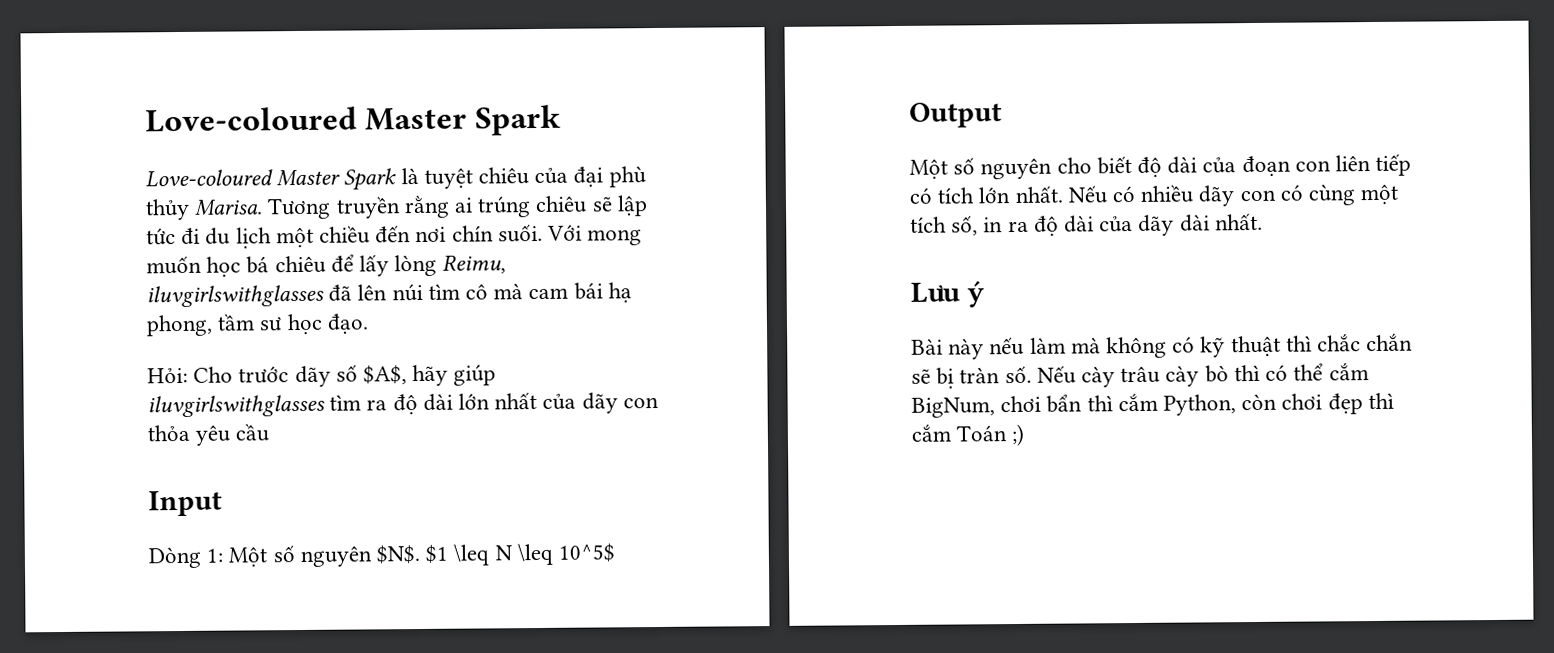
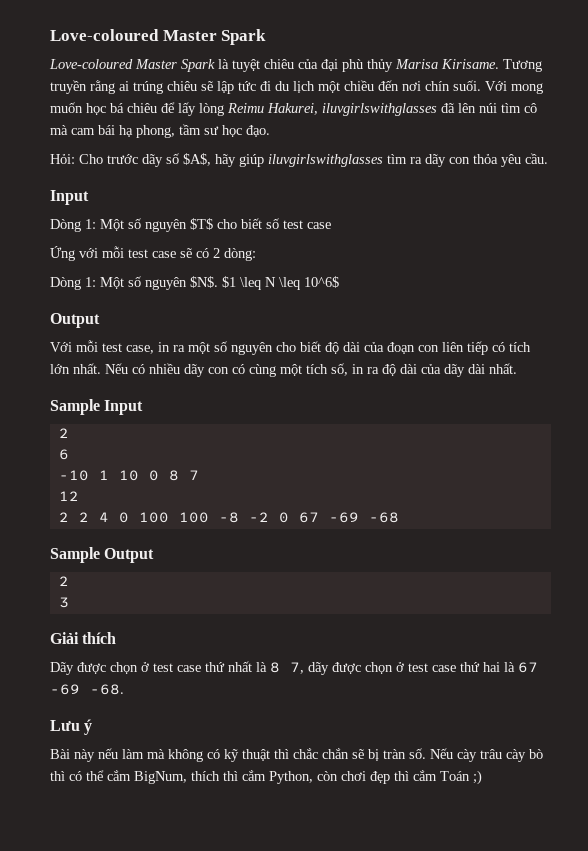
- Love-coloured Master Spark là tuyệt chiêu của đại phù thủy Marisa.
+ Love-coloured Master Spark là tuyệt chiêu của đại phù thủy Marisa Kirisame.
- Với mong muốn học bá chiêu để lấy lòng Reimu, iluvgirlswithglasses đã lên núi tìm cô mà cam bái hạ phong, tầm sư học đạo.
+ Với mong muốn học bá chiêu để lấy lòng Reimu Hakurei, iluvgirlswithglasses đã lên núi tìm cô mà cam bái hạ phong, tầm sư học đạo.
- Hỏi: Cho trước dãy số $A$, hãy giúp iluvgirlswithglasses tìm ra độ dài lớn nhất của dãy con thỏa yêu cầu
+ Hỏi: Cho trước dãy số $A$, hãy giúp iluvgirlswithglasses tìm ra dãy con thỏa yêu cầu.
  Input
+ Dòng 1: Một số nguyên $T$ cho biết số test case
+ Ứng với mỗi test case sẽ có 2 dòng:
- $1 \leq N \leq 10^5$
+ $1 \leq N \leq 10^6$
  Output
- Một số nguyên cho biết độ dài của đoạn con liên tiếp có tích lớn nhất.
+ Với mỗi test case, in ra một số nguyên cho biết độ dài của đoạn con liên tiếp có tích lớn nhất.
+ Sample Input
+ 2
+ 6
+ -10 1 10 0 8 7
+ 12
+ 2 2 4 0 100 100 -8 -2 0 67 -69 -68
+ Sample Output
+ 2
+ 3
+ Giải thích
+ Dãy được chọn ở test case thứ nhất là 8 7, dãy được chọn ở test case thứ hai là 67 -69 -68.
- Nếu cày trâu cày bò thì có thể cắm BigNum, chơi bẩn thì cắm Python, còn chơi đẹp thì cắm Toán ;)
+ Nếu cày trâu cày bò thì có thể cắm BigNum, thích thì cắm Python, còn chơi đẹp thì cắm Toán ;)

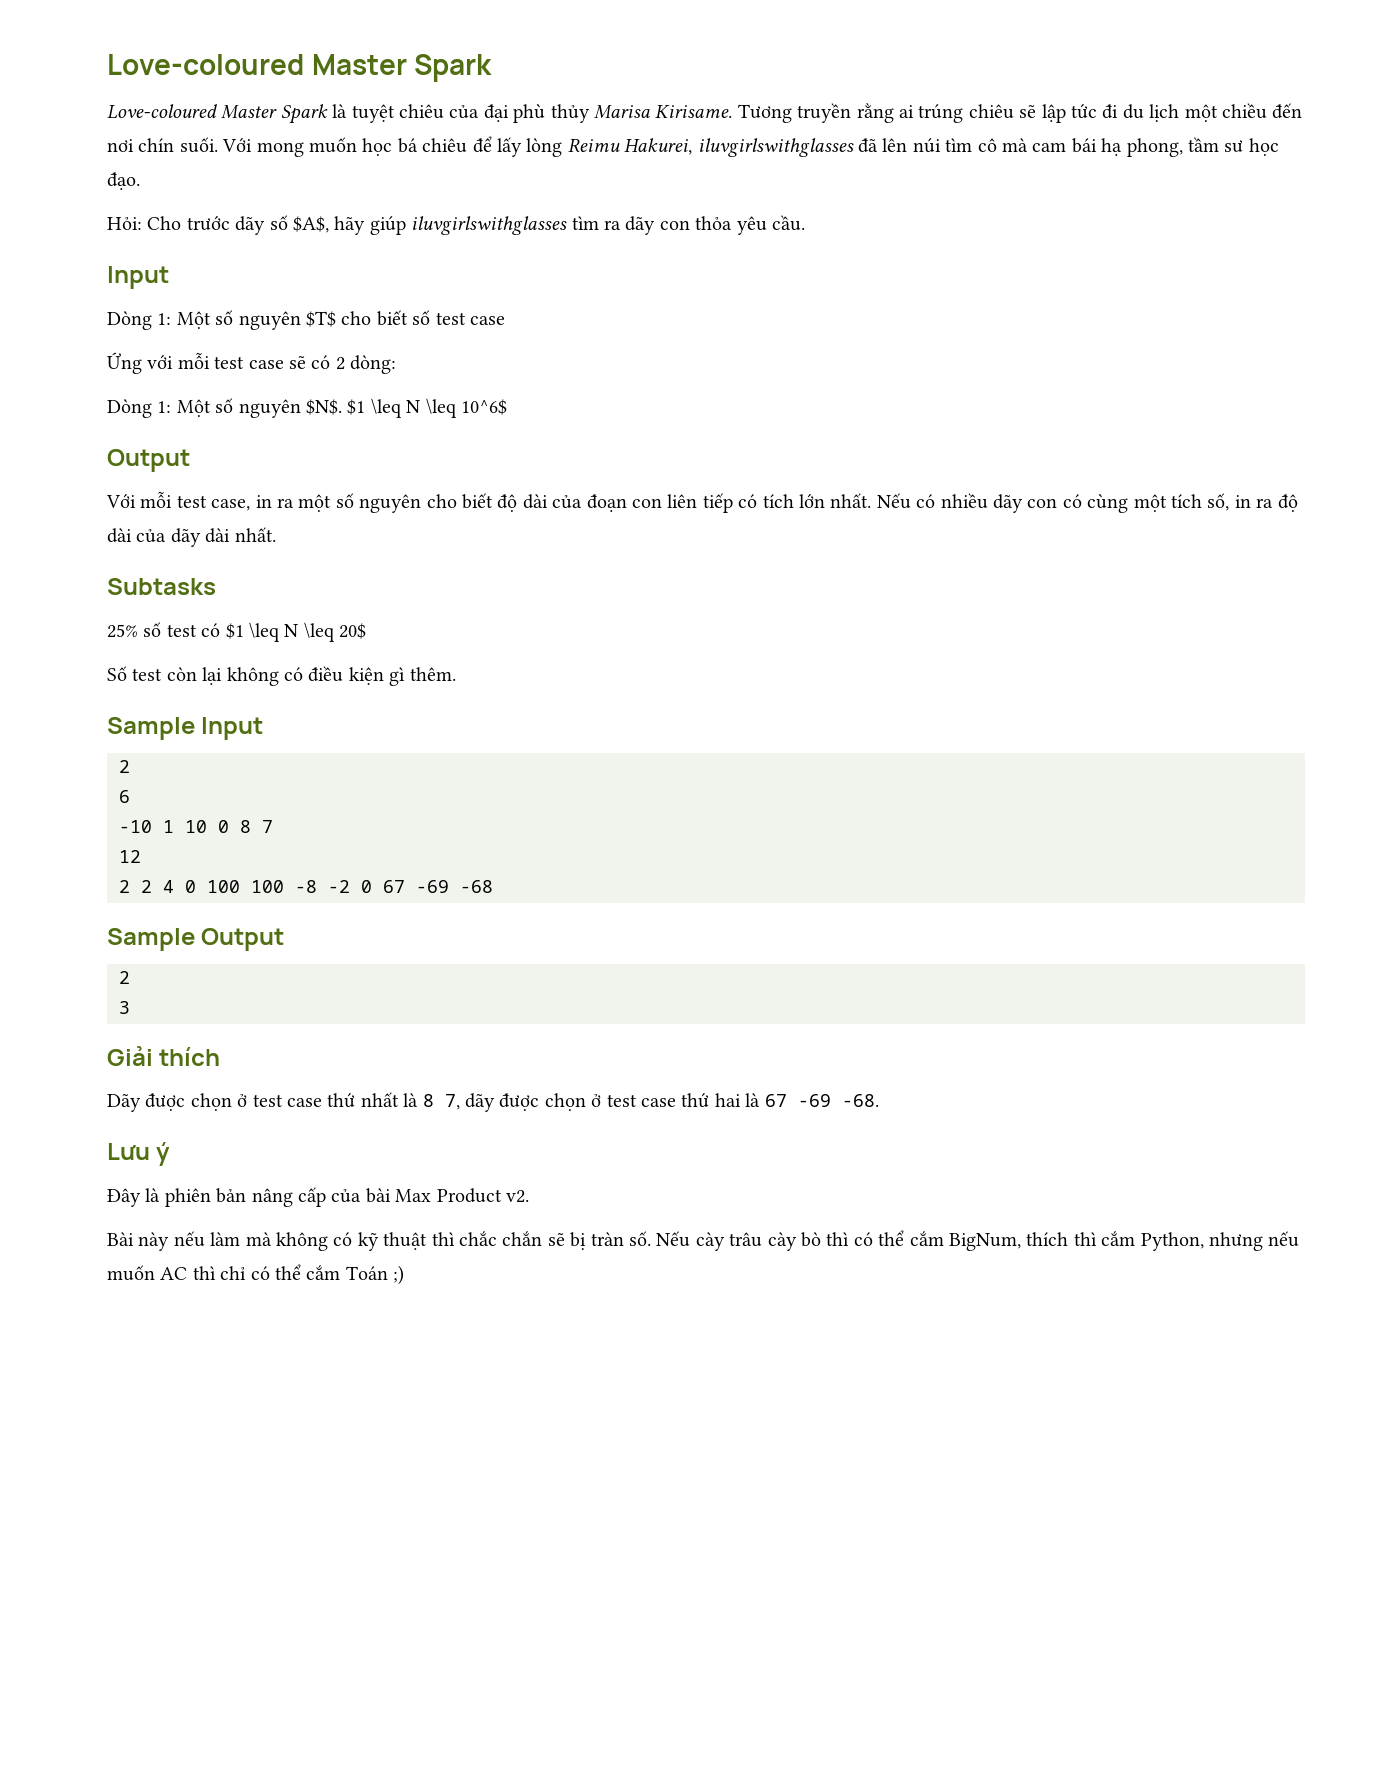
+ Subtasks
+ 25% số test có $1 \leq N \leq 20$
+ Số test còn lại không có điều kiện gì thêm.
+ Đây là phiên bản nâng cấp của bài Max Product v2.
- Nếu cày trâu cày bò thì có thể cắm BigNum, thích thì cắm Python, còn chơi đẹp thì cắm Toán ;)
+ Nếu cày trâu cày bò thì có thể cắm BigNum, thích thì cắm Python, nhưng nếu muốn AC thì chỉ có thể cắm Toán ;)

